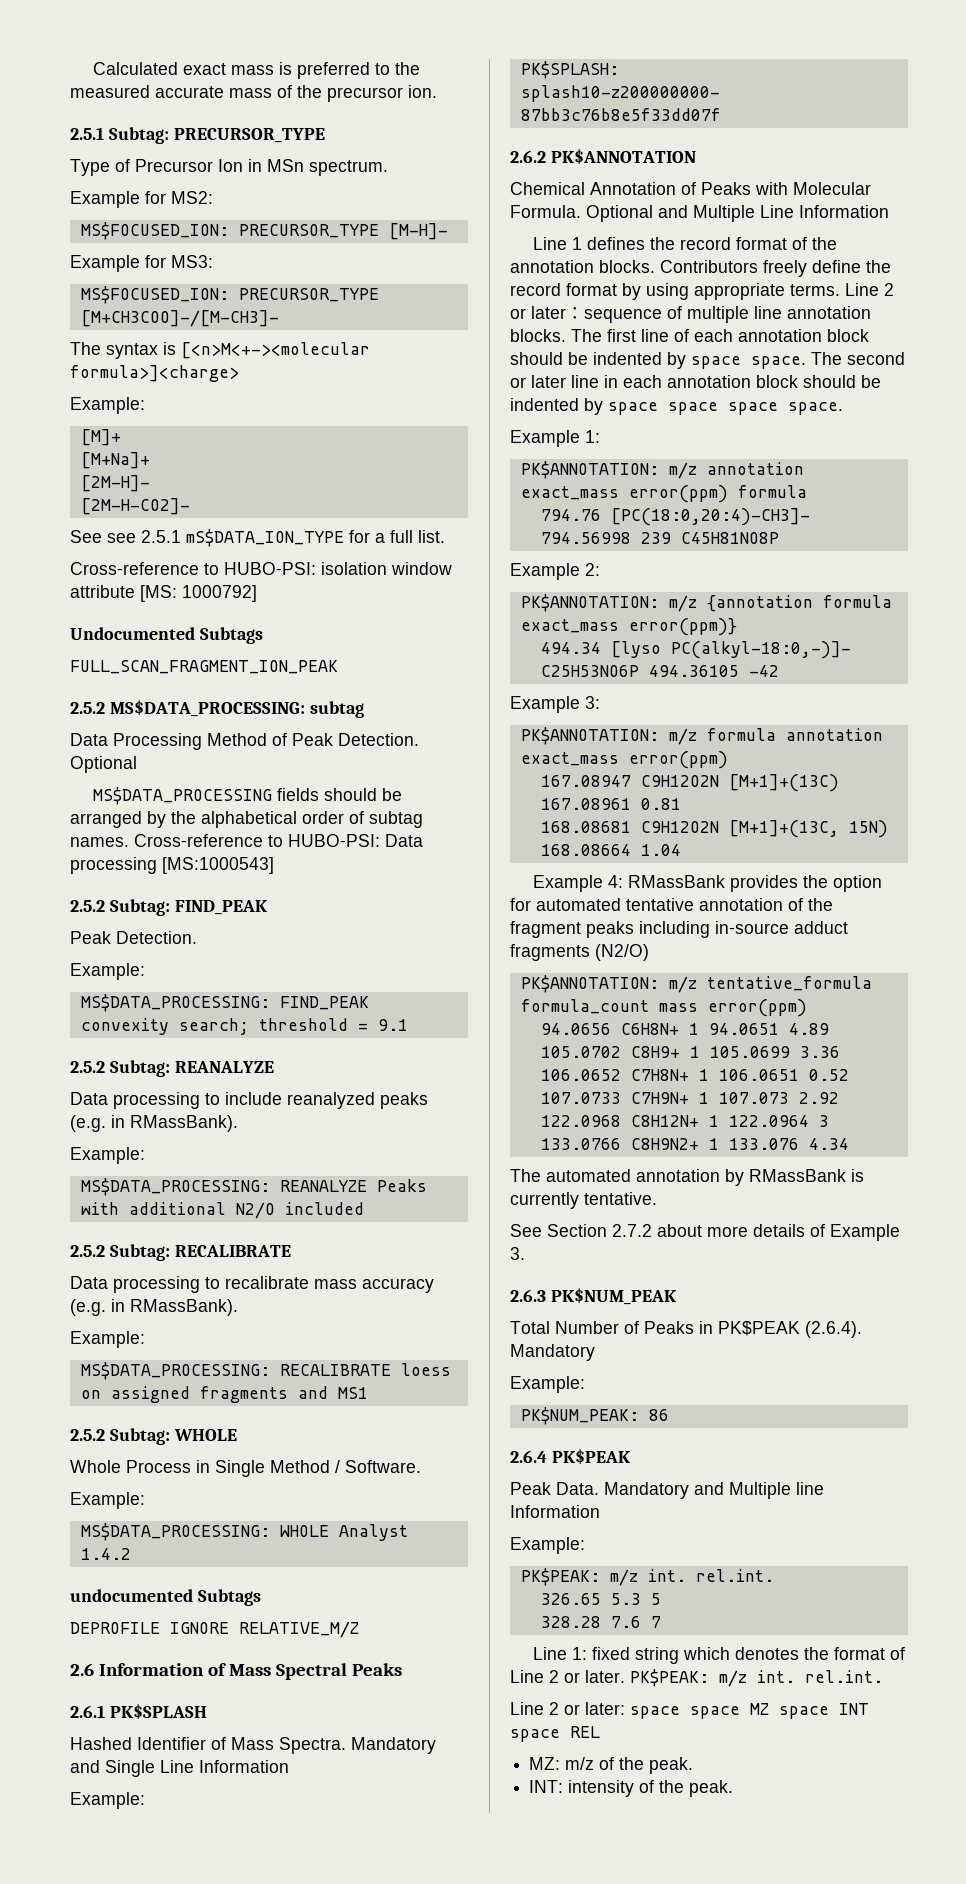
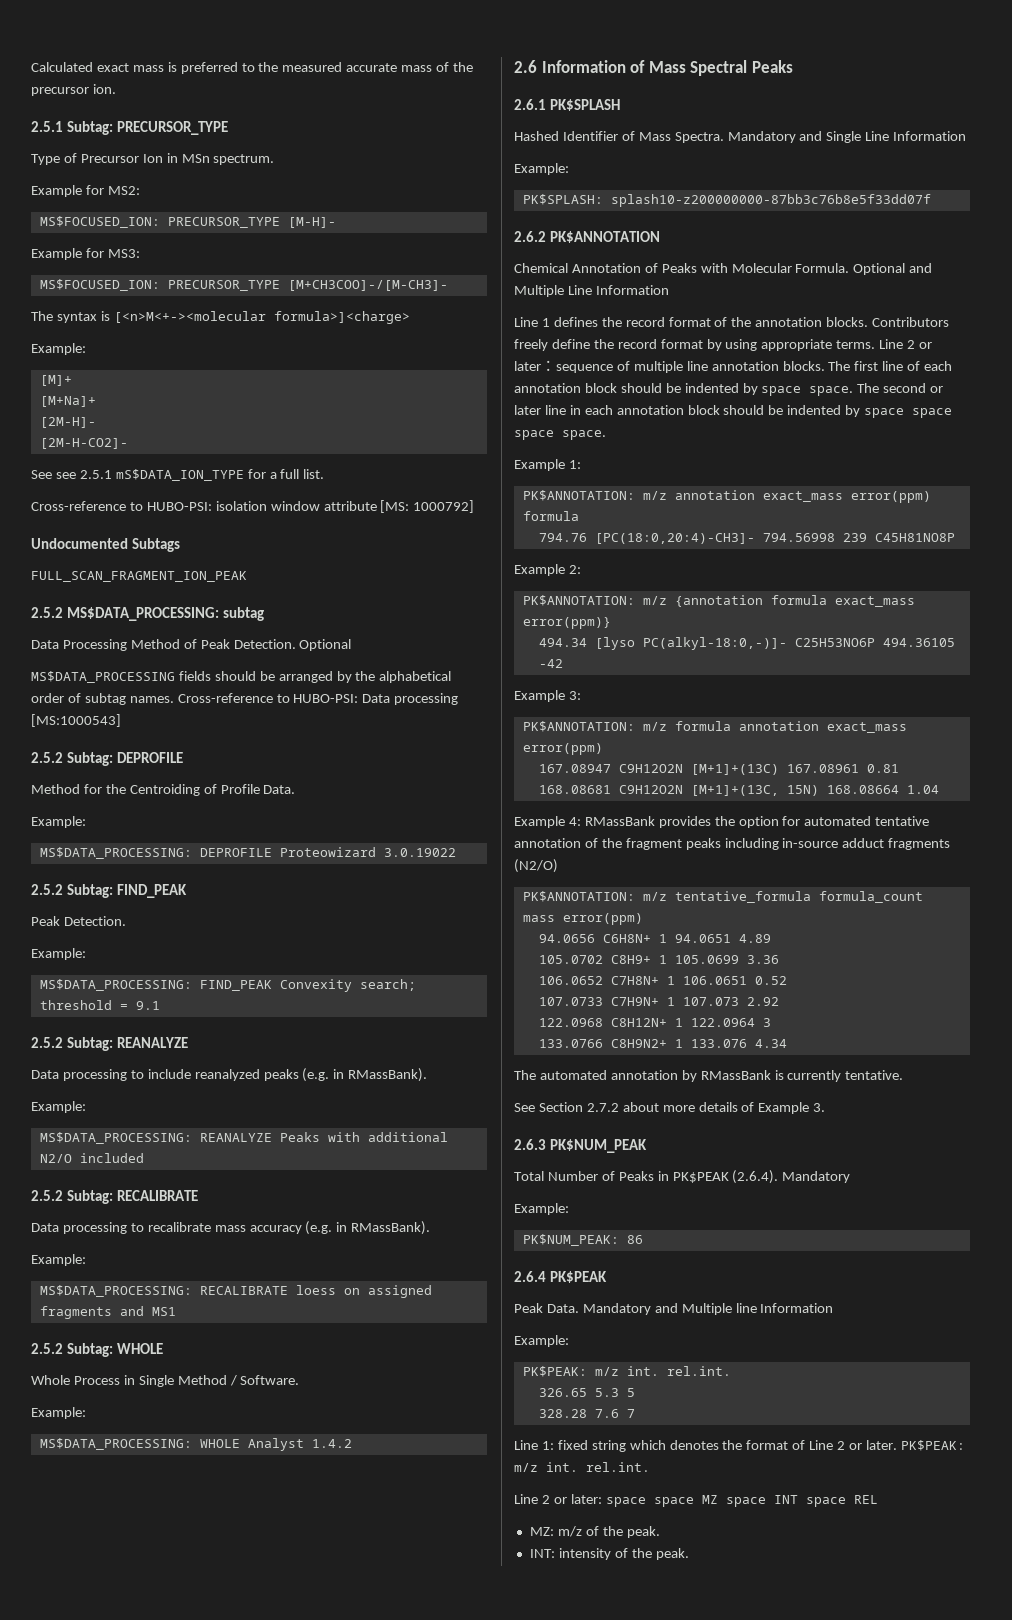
+ 2.5.2 Subtag: DEPROFILE
+ Method for the Centroiding of Profile Data.
+ Example:
+ MS$DATA_PROCESSING: DEPROFILE Proteowizard 3.0.19022
- MS$DATA_PROCESSING: FIND_PEAK convexity search; threshold = 9.1
+ MS$DATA_PROCESSING: FIND_PEAK Convexity search; threshold = 9.1
- undocumented Subtags
- DEPROFILE IGNORE RELATIVE_M/Z

